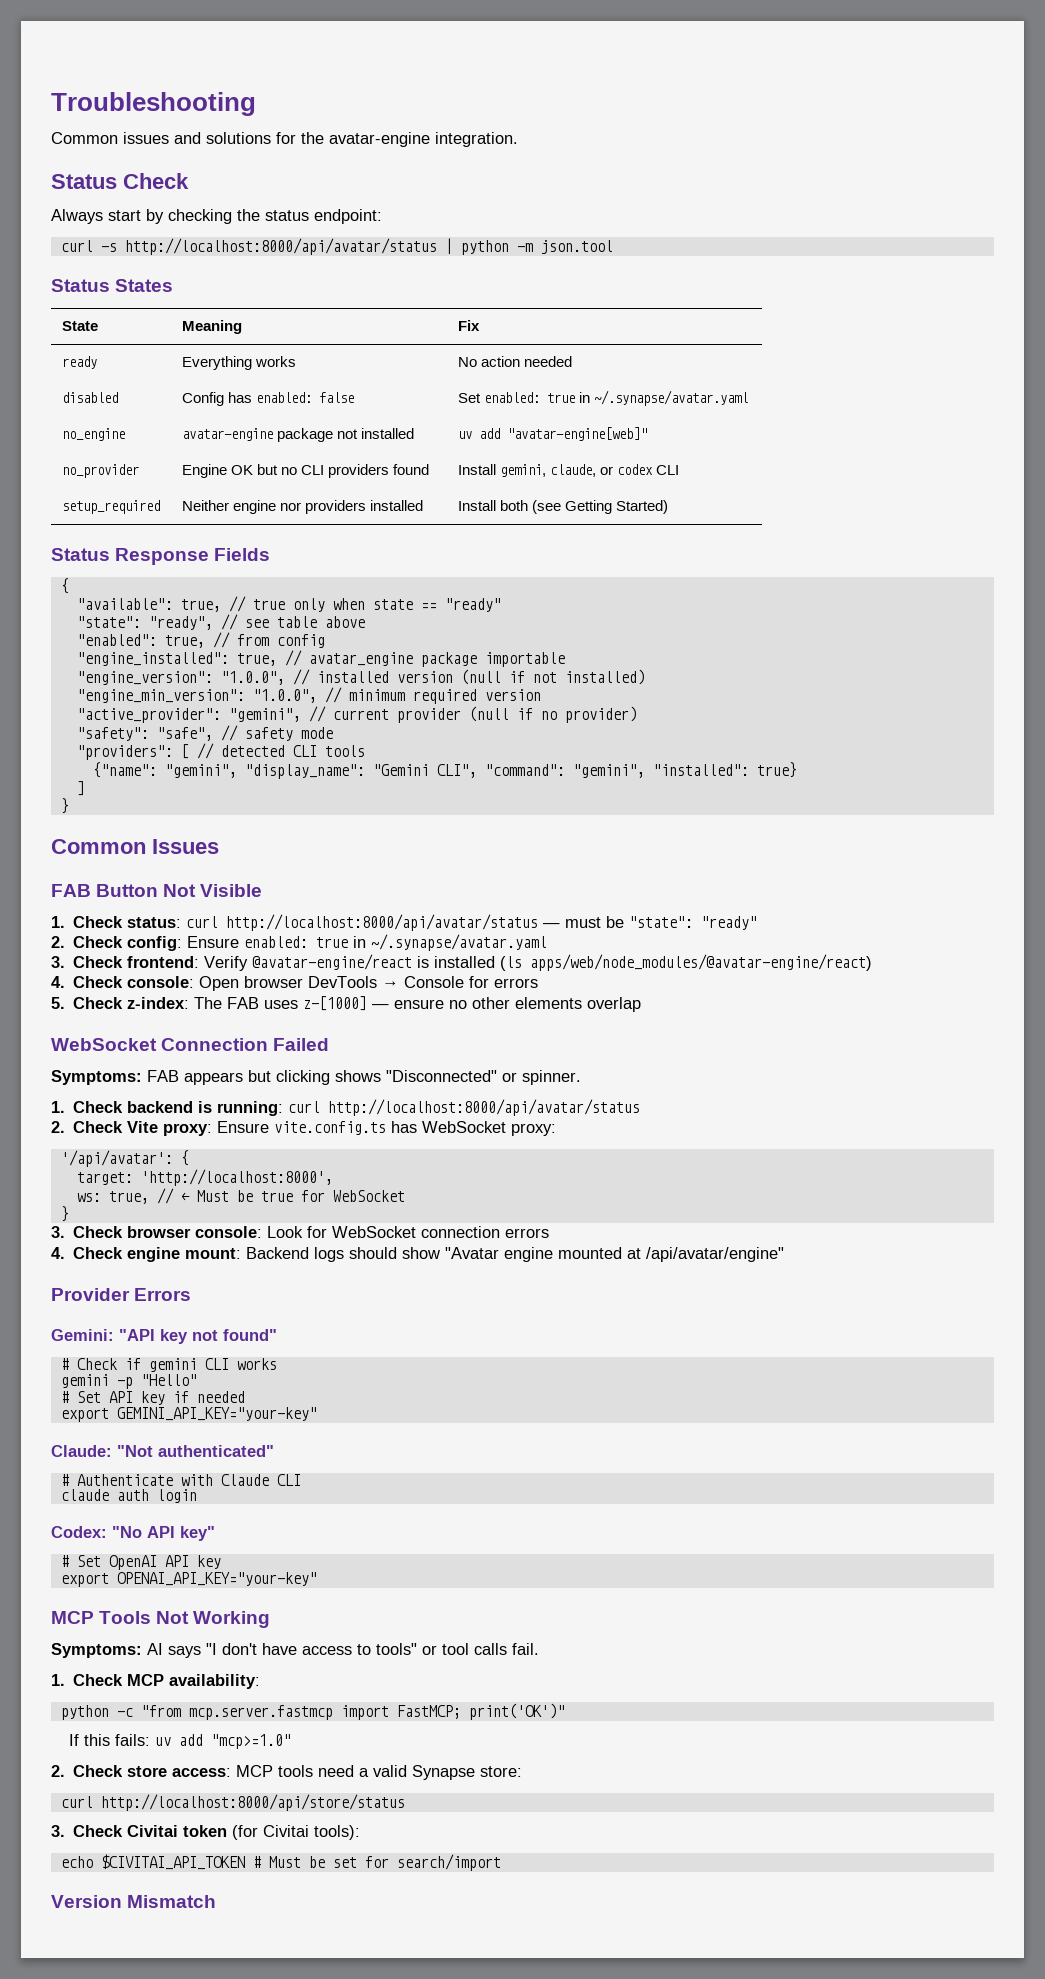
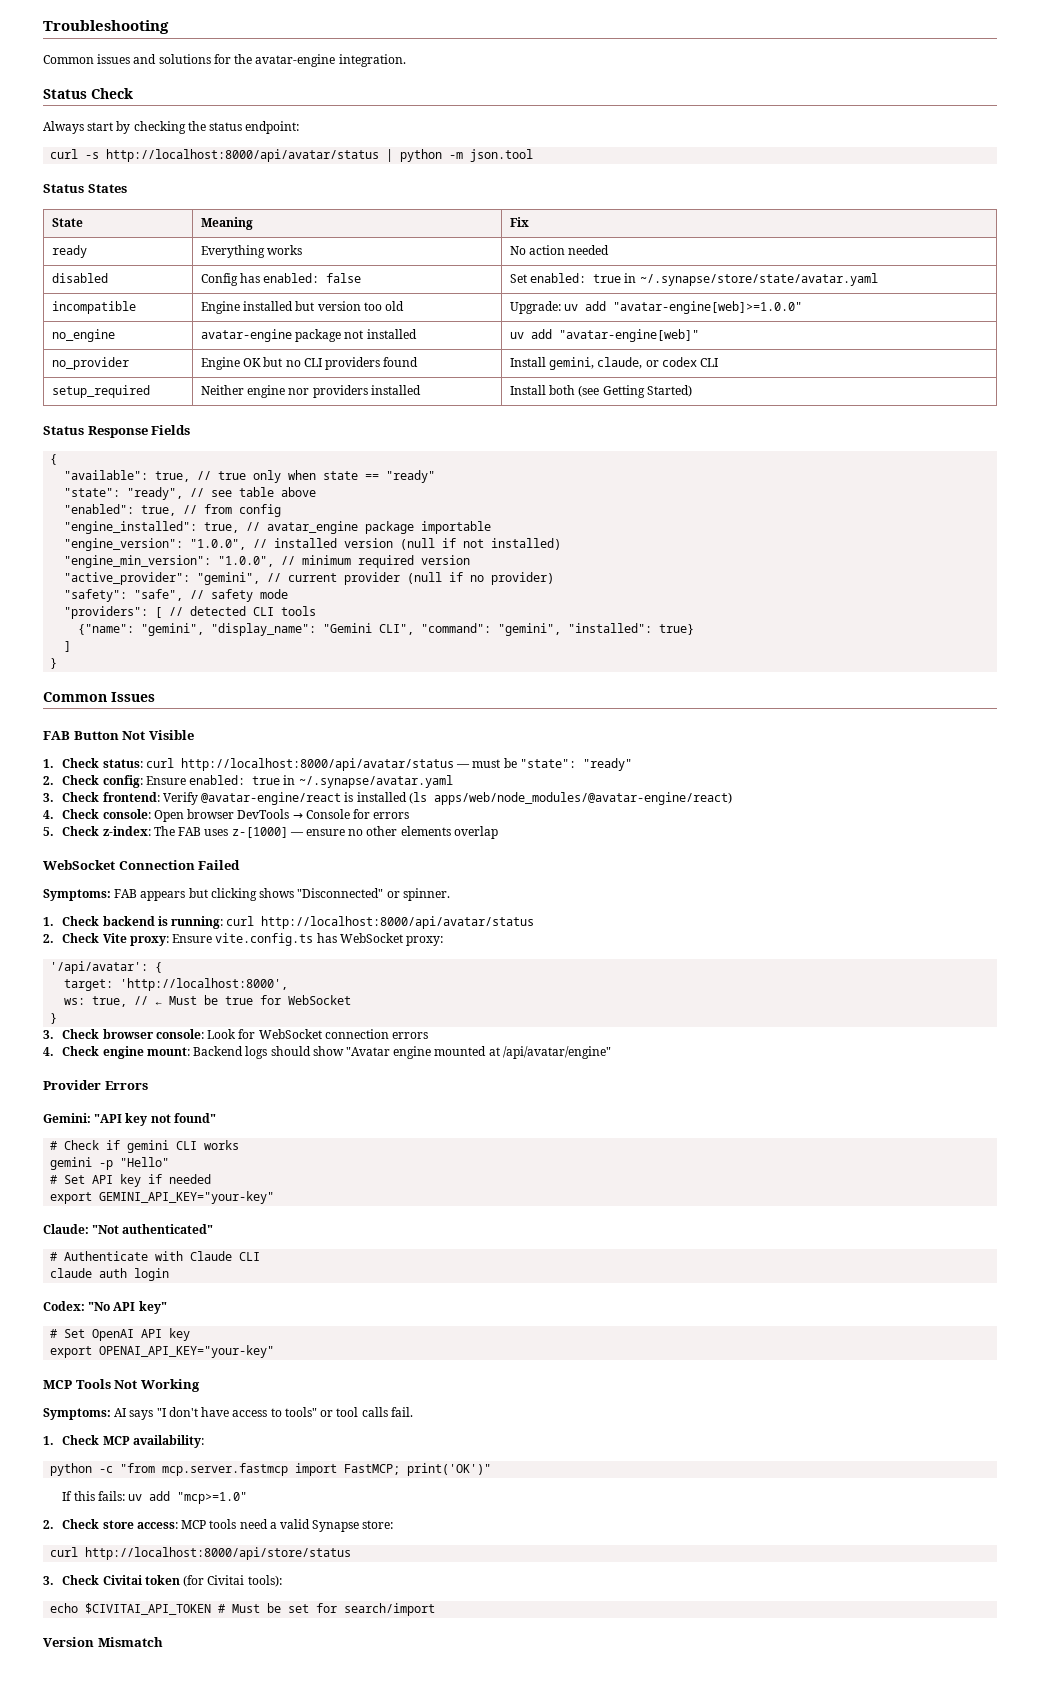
- disabled | Config has enabled: false | Set enabled: true in ~/.synapse/avatar.yaml
+ disabled | Config has enabled: false | Set enabled: true in ~/.synapse/store/state/avatar.yaml
+ incompatible | Engine installed but version too old | Upgrade: uv add "avatar-engine[web]>=1.0.0"

